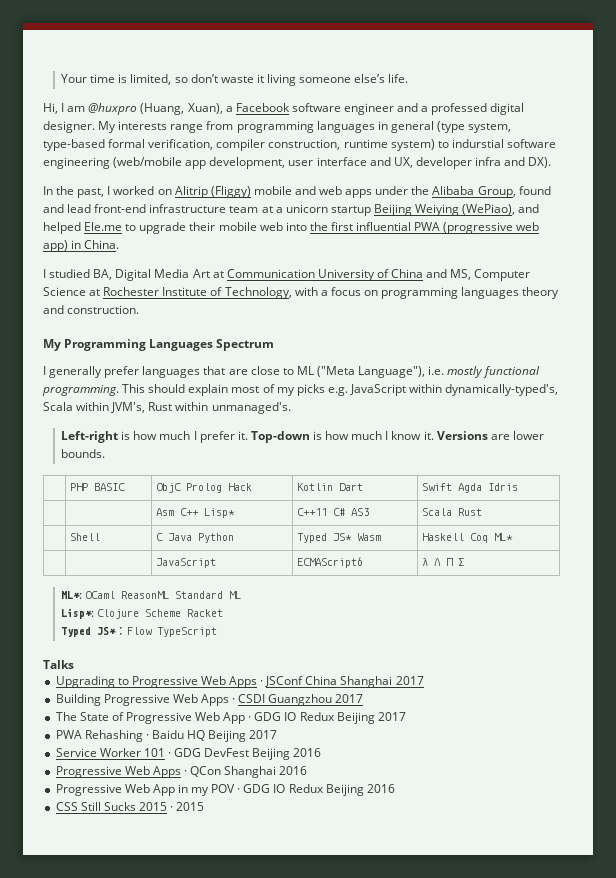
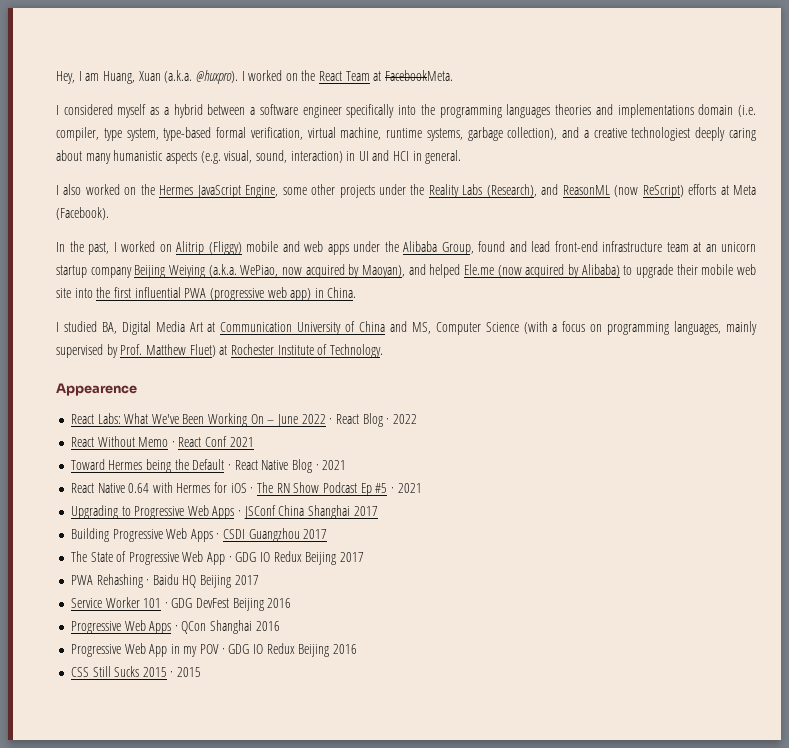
- Your time is limited, so don’t waste it living someone else’s life.
- Hi, I am @huxpro (Huang, Xuan), a Facebook software engineer and a professed digital designer. My interests range from programming languages in general (type system, type-based formal verification, compiler construction, runtime system) to indurstial software engineering (web/mobile app development, user interface and UX, developer infra and DX).
+ Hey, I am Huang, Xuan (a.k.a. @huxpro). I worked on the React Team at FacebookMeta.
+ I considered myself as a hybrid between a software engineer specifically into the programming languages theories and implementations domain (i.e. compiler, type system, type-based formal verification, virtual machine, runtime systems, garbage collection), and a creative technologiest deeply caring about many humanistic aspects (e.g. visual, sound, interaction) in UI and HCI in general.
+ I also worked on the Hermes JavaScript Engine, some other projects under the Reality Labs (Research), and ReasonML (now ReScript) efforts at Meta (Facebook).
- In the past, I worked on Alitrip (Fliggy) mobile and web apps under the Alibaba Group, found and lead front-end infrastructure team at a unicorn startup Beijing Weiying (WePiao), and helped Ele.me to upgrade their mobile web into the first influential PWA (progressive web app) in China.
+ In the past, I worked on Alitrip (Fliggy) mobile and web apps under the Alibaba Group, found and lead front-end infrastructure team at an unicorn startup company Beijing Weiying (a.k.a. WePiao, now acquired by Maoyan), and helped Ele.me (now acquired by Alibaba) to upgrade their mobile web site into the first influential PWA (progressive web app) in China.
- I studied BA, Digital Media Art at Communication University of China and MS, Computer Science at Rochester Institute of Technology, with a focus on programming languages theory and construction.
- My Programming Languages Spectrum
- I generally prefer languages that are close to ML ("Meta Language"), i.e. mostly functional programming. This should explain most of my picks e.g. JavaScript within dynamically-typed's, Scala within JVM's, Rust within unmanaged's.
- Left-right is how much I prefer it. Top-down is how much I know it. Versions are lower bounds.
- | PHP BASIC | ObjC Prolog Hack | Kotlin Dart | Swift Agda Idris
- | | Asm C++ Lisp* | C++11 C# AS3 | Scala Rust
- | Shell | C Java Python | Typed JS* Wasm | Haskell Coq ML*
- | | JavaScript | ECMAScript6 | λ Λ Π Σ
- ML*: OCaml ReasonML Standard ML
- Lisp*: Clojure Scheme Racket
- Typed JS*：Flow TypeScript
- Talks
+ I studied BA, Digital Media Art at Communication University of China and MS, Computer Science (with a focus on programming languages, mainly supervised by Prof. Matthew Fluet) at Rochester Institute of Technology.
+ Appearence
+ React Labs: What We've Been Working On – June 2022 · React Blog · 2022
+ React Without Memo · React Conf 2021
+ Toward Hermes being the Default · React Native Blog · 2021
+ React Native 0.64 with Hermes for iOS · The RN Show Podcast Ep #5 · 2021

